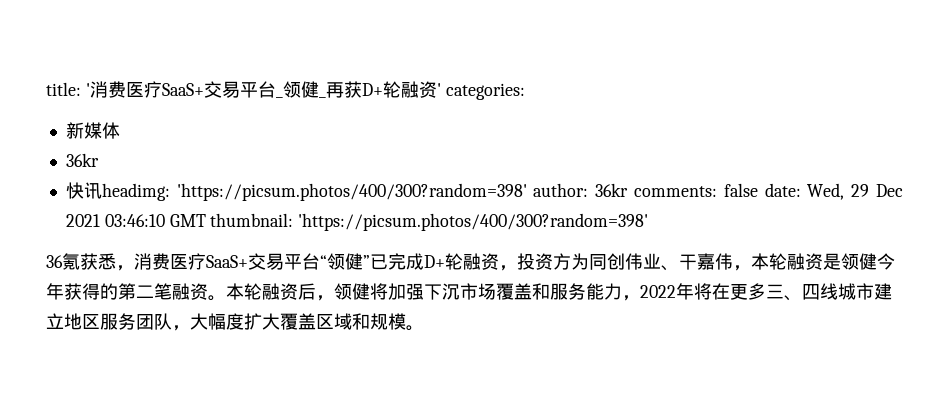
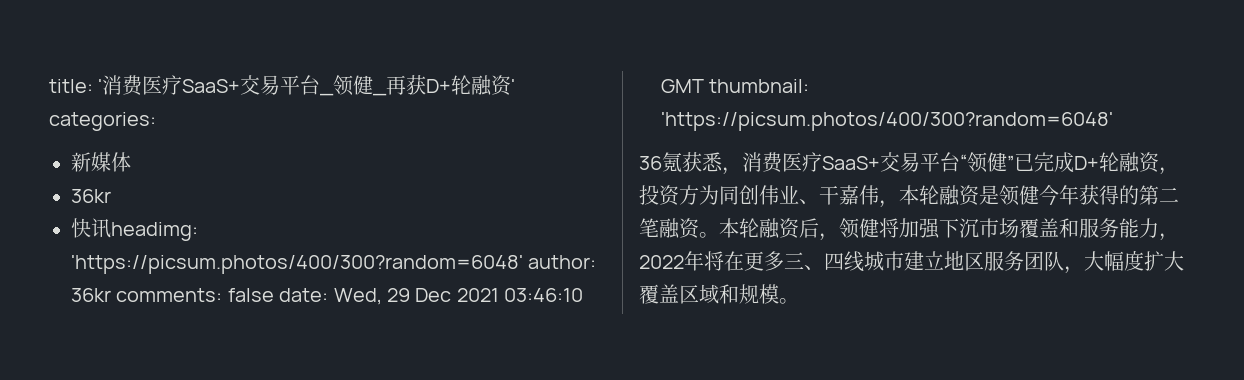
- 快讯headimg: 'https://picsum.photos/400/300?random=398' author: 36kr comments: false date: Wed, 29 Dec 2021 03:46:10 GMT thumbnail: 'https://picsum.photos/400/300?random=398'
+ 快讯headimg: 'https://picsum.photos/400/300?random=6048' author: 36kr comments: false date: Wed, 29 Dec 2021 03:46:10 GMT thumbnail: 'https://picsum.photos/400/300?random=6048'

